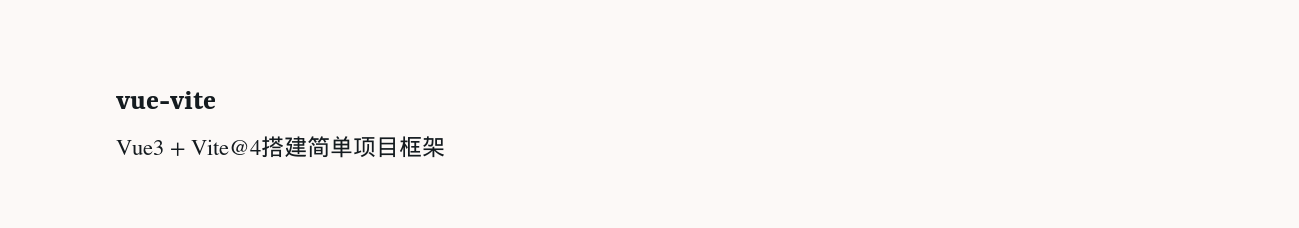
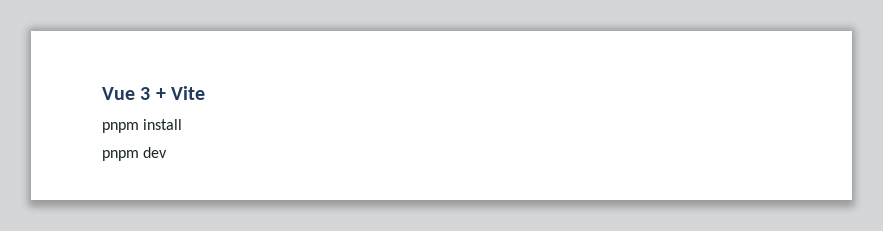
- vue-vite
- Vue3 + Vite@4搭建简单项目框架
+ Vue 3 + Vite
+ pnpm install
+ pnpm dev

